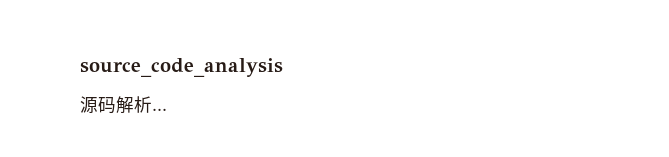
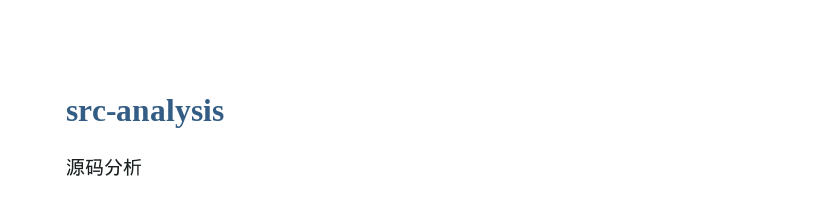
- source_code_analysis
+ src-analysis
- 源码解析...
+ 源码分析

